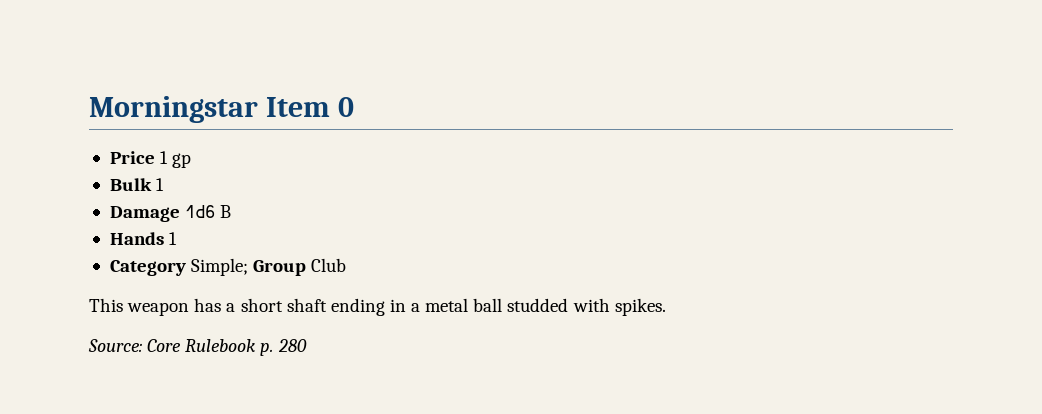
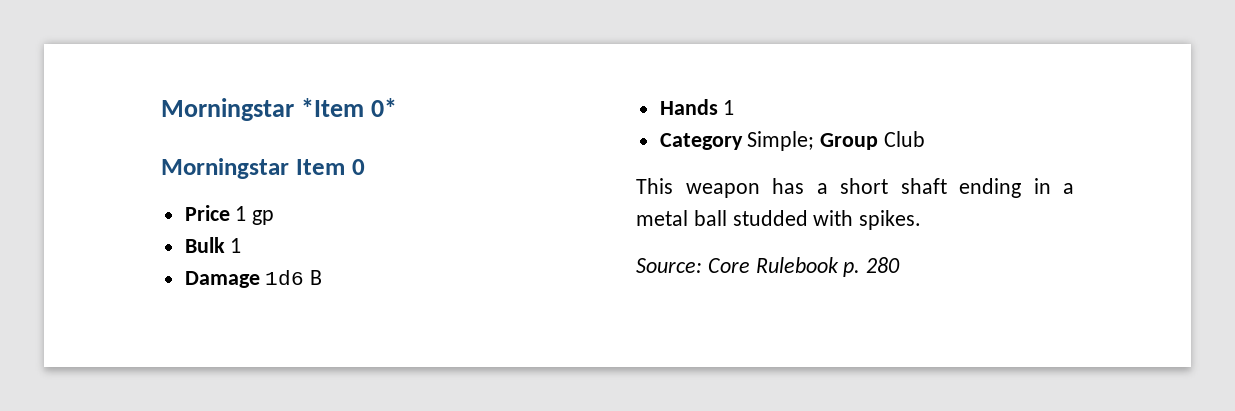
+ Morningstar *Item 0*

